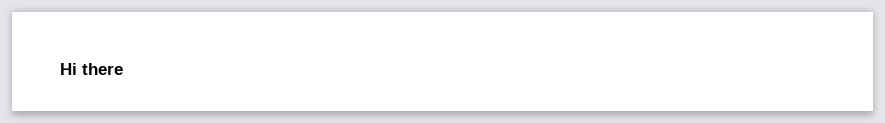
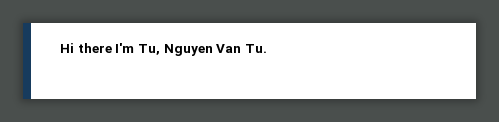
- Hi there
+ Hi there I'm Tu, Nguyen Van Tu.

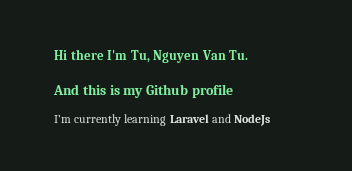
+ And this is my Github profile
+ I’m currently learning Laravel and NodeJs

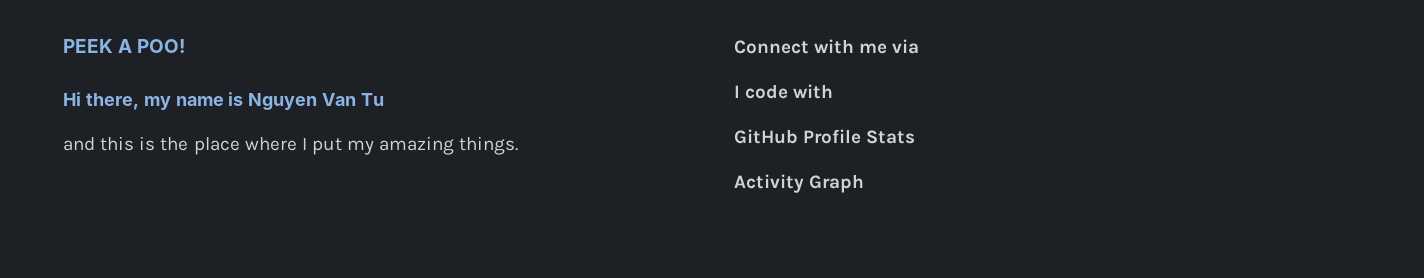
- Hi there I'm Tu, Nguyen Van Tu.
- And this is my Github profile
- I’m currently learning Laravel and NodeJs
+ PEEK A POO!
+ Hi there, my name is Nguyen Van Tu
+ and this is the place where I put my amazing things.
+ Connect with me via
+ I code with
+ GitHub Profile Stats
+ Activity Graph

